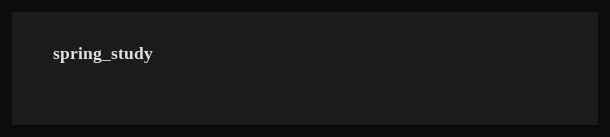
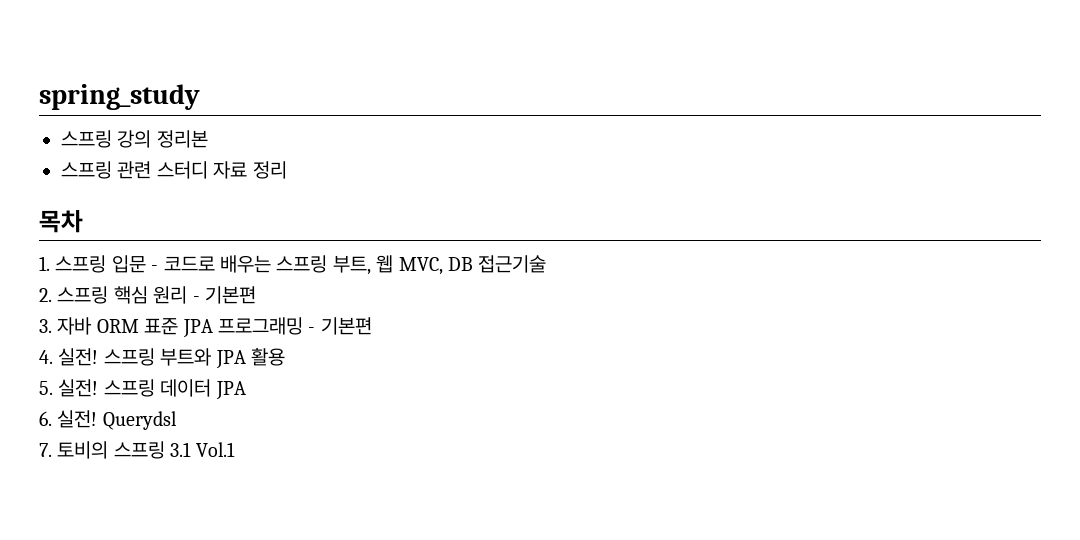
+ 스프링 강의 정리본
+ 스프링 관련 스터디 자료 정리
+ 목차
+ 1. 스프링 입문 - 코드로 배우는 스프링 부트, 웹 MVC, DB 접근기술
+ 2. 스프링 핵심 원리 - 기본편
+ 3. 자바 ORM 표준 JPA 프로그래밍 - 기본편
+ 4. 실전! 스프링 부트와 JPA 활용
+ 5. 실전! 스프링 데이터 JPA
+ 6. 실전! Querydsl
+ 7. 토비의 스프링 3.1 Vol.1

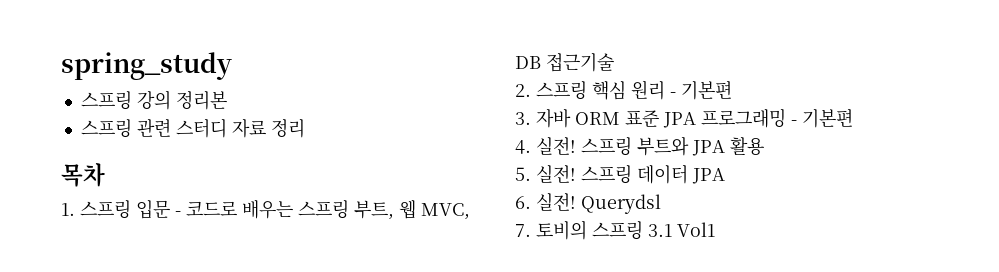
- 7. 토비의 스프링 3.1 Vol.1
+ 7. 토비의 스프링 3.1 Vol1

